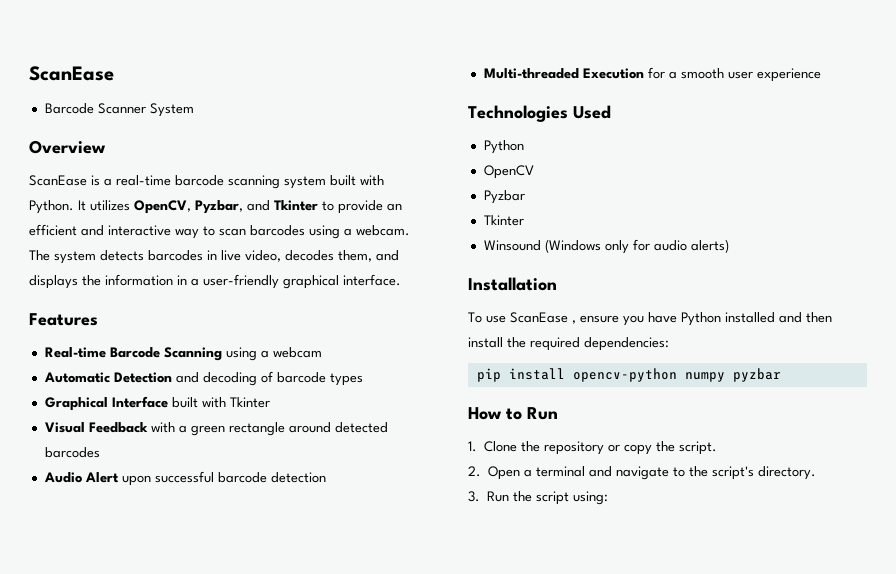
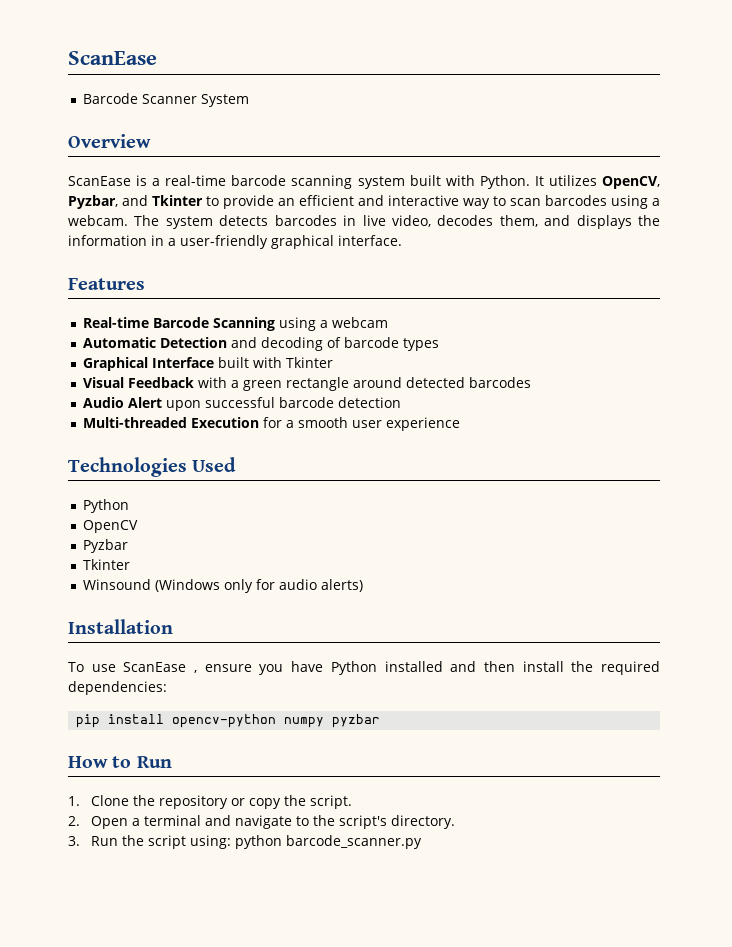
- 3. Run the script using:
+ 3. Run the script using: python barcode_scanner.py

